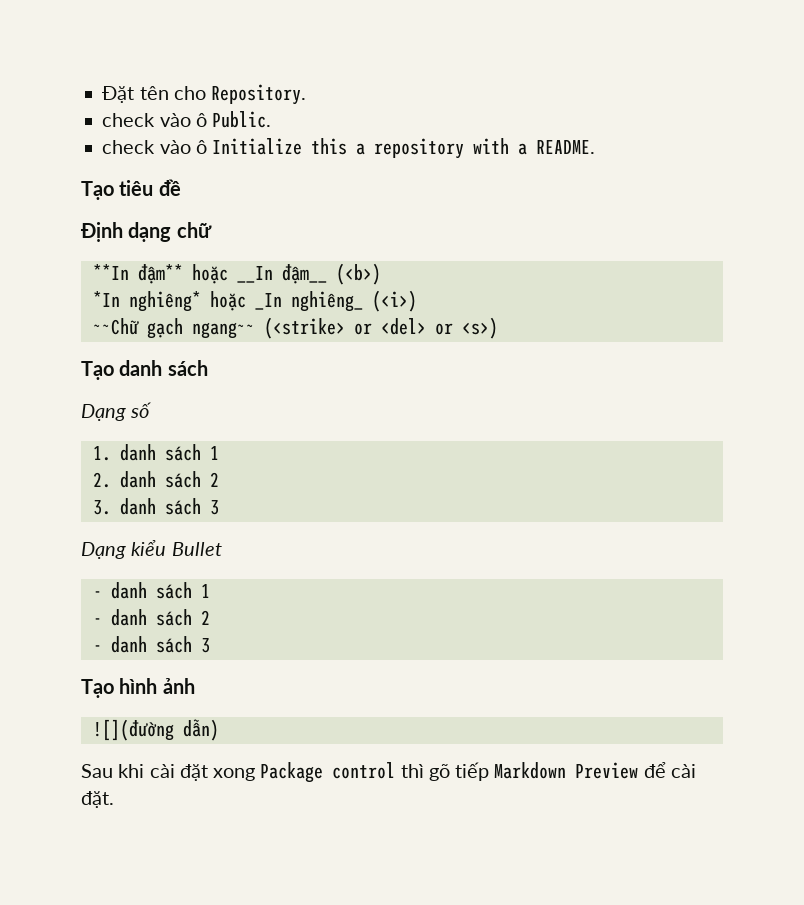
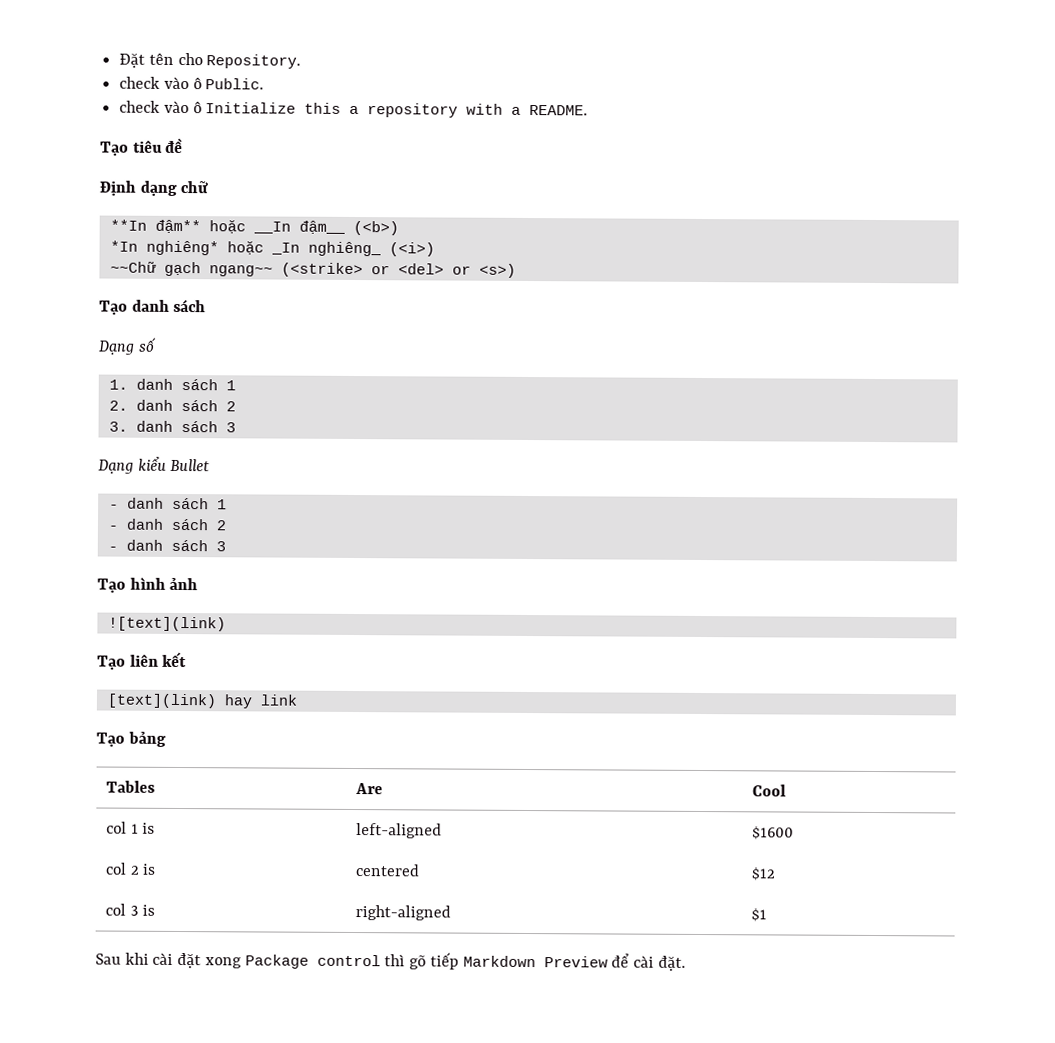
- ![](đường dẫn)
+ ![text](link)
+ Tạo liên kết
+ [text](link) hay link
+ Tạo bảng
+ Tables | Are | Cool
+ col 1 is | left-aligned | $1600
+ col 2 is | centered | $12
+ col 3 is | right-aligned | $1

